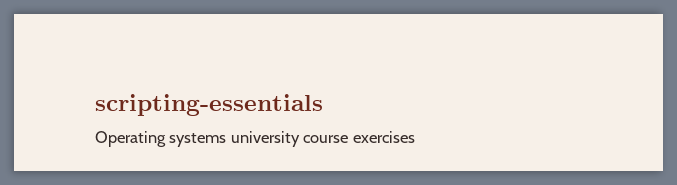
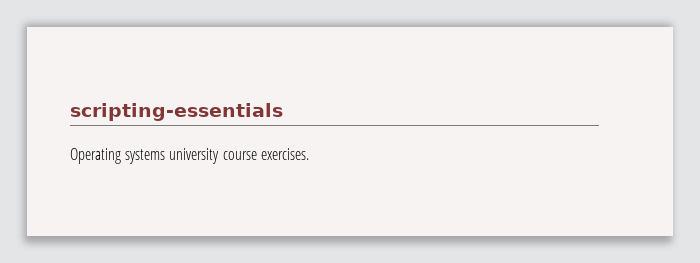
- Operating systems university course exercises
+ Operating systems university course exercises.

